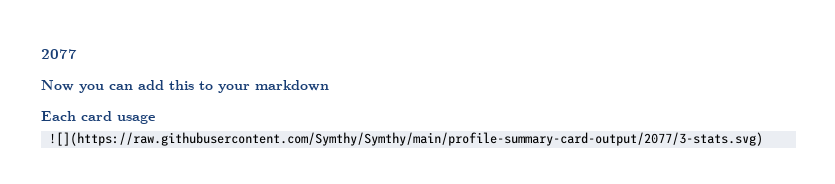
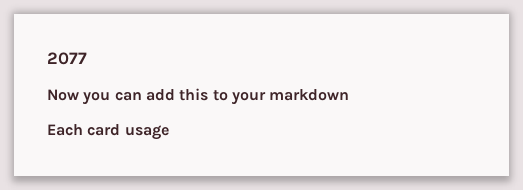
- ![](https://raw.githubusercontent.com/Symthy/Symthy/main/profile-summary-card-output/2077/3-stats.svg)

